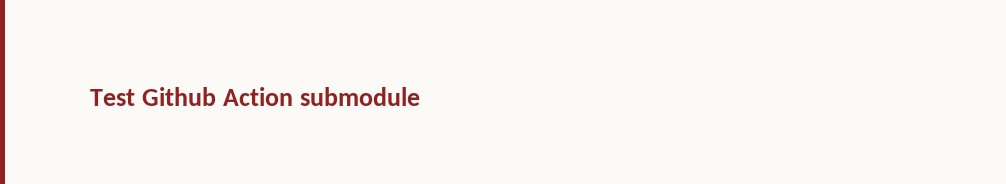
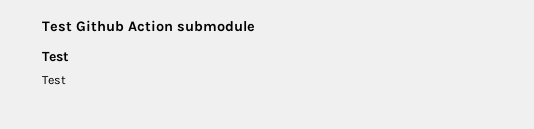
  Test Github Action submodule
+ Test
+ Test

